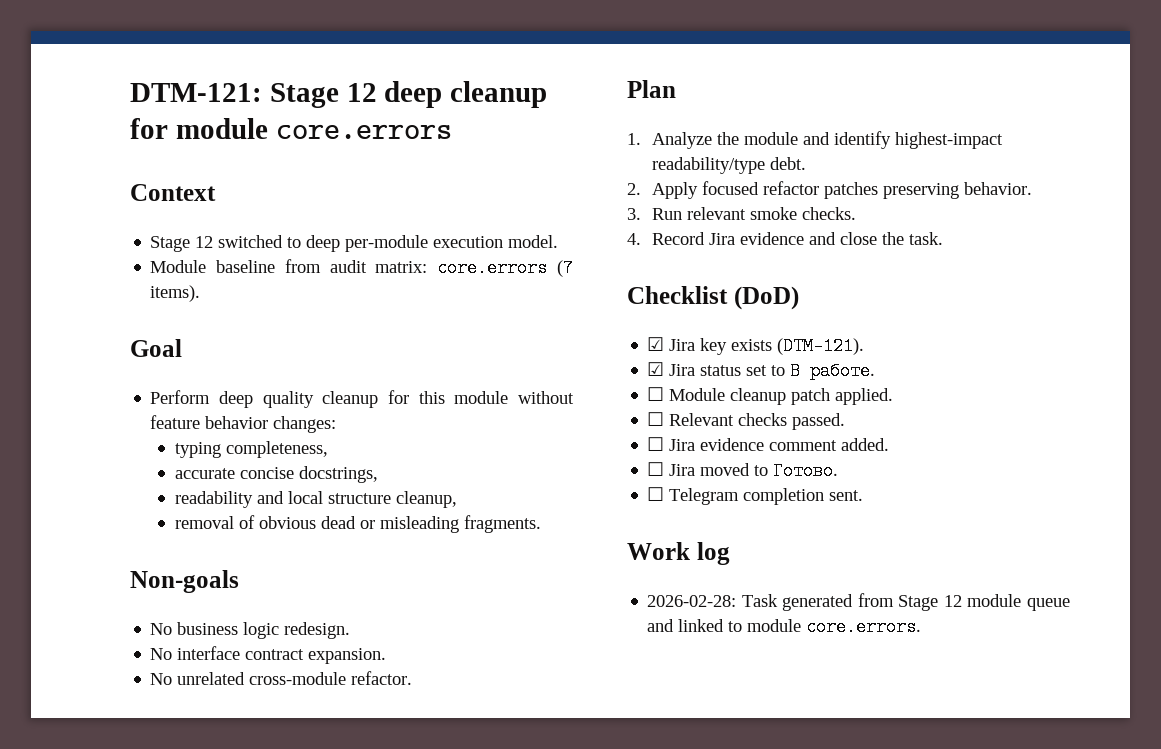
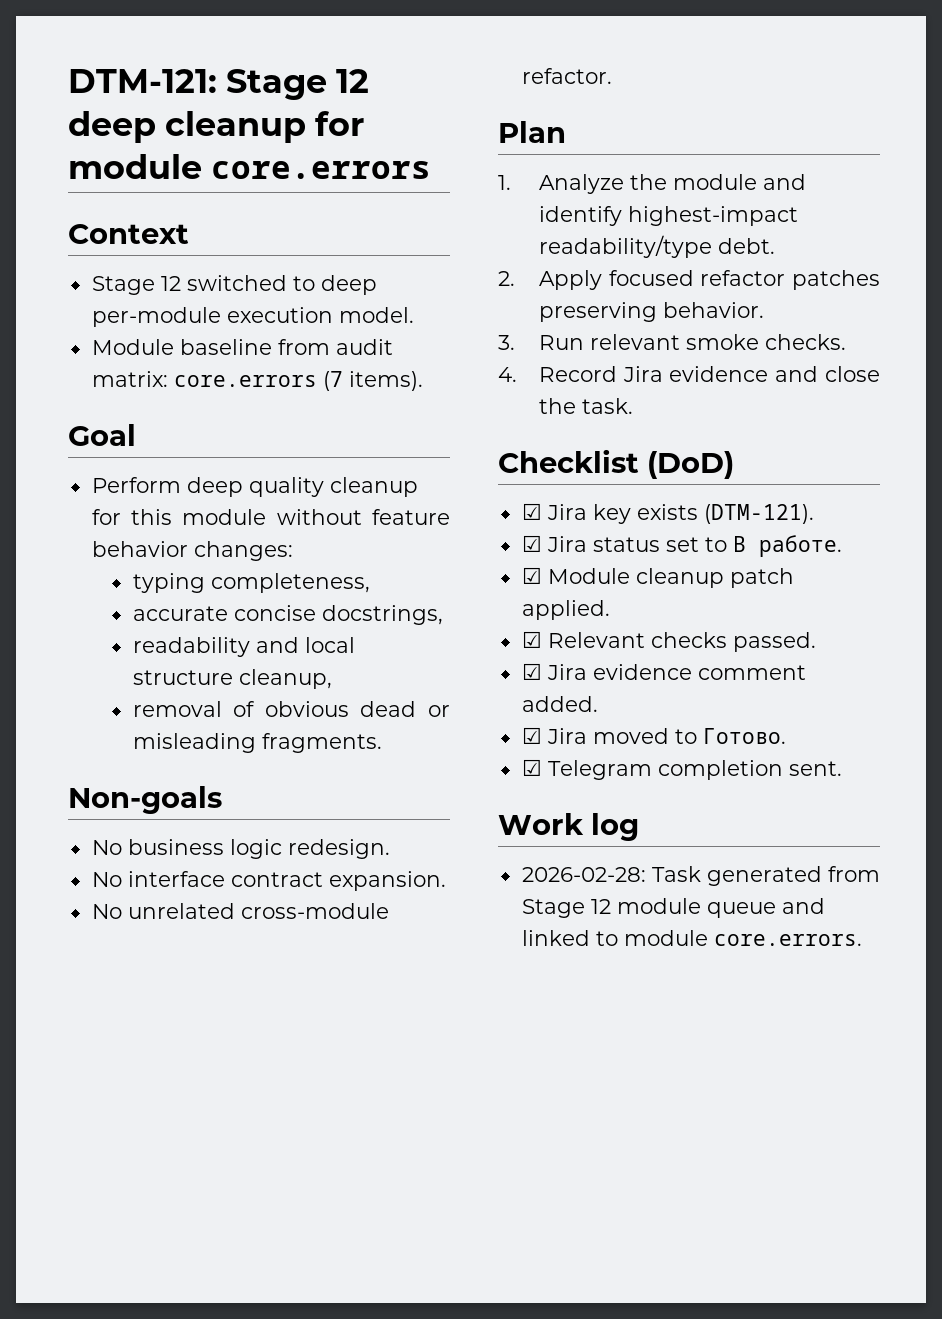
- ☐ Module cleanup patch applied.
+ ☑ Module cleanup patch applied.
- ☐ Relevant checks passed.
+ ☑ Relevant checks passed.
- ☐ Jira evidence comment added.
+ ☑ Jira evidence comment added.
- ☐ Jira moved to Готово.
+ ☑ Jira moved to Готово.
- ☐ Telegram completion sent.
+ ☑ Telegram completion sent.

